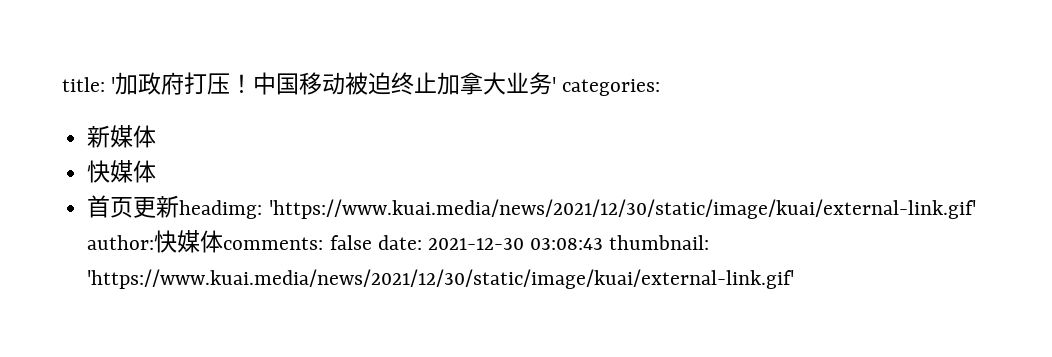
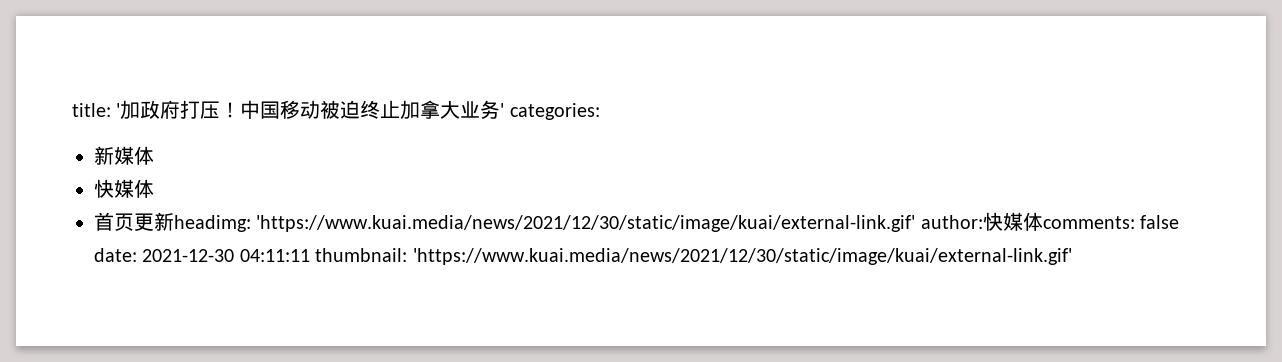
- 首页更新headimg: 'https://www.kuai.media/news/2021/12/30/static/image/kuai/external-link.gif' author:快媒体comments: false date: 2021-12-30 03:08:43 thumbnail: 'https://www.kuai.media/news/2021/12/30/static/image/kuai/external-link.gif'
+ 首页更新headimg: 'https://www.kuai.media/news/2021/12/30/static/image/kuai/external-link.gif' author:快媒体comments: false date: 2021-12-30 04:11:11 thumbnail: 'https://www.kuai.media/news/2021/12/30/static/image/kuai/external-link.gif'

